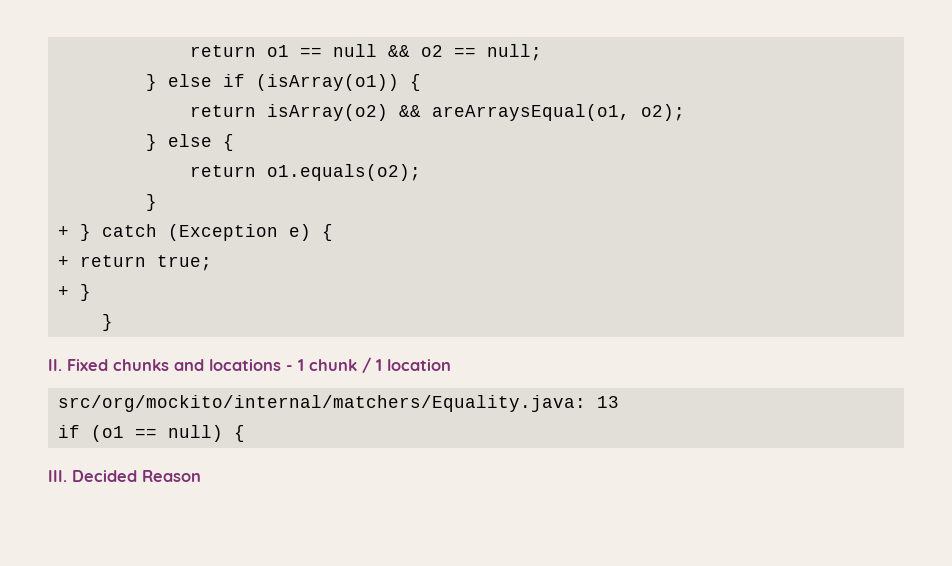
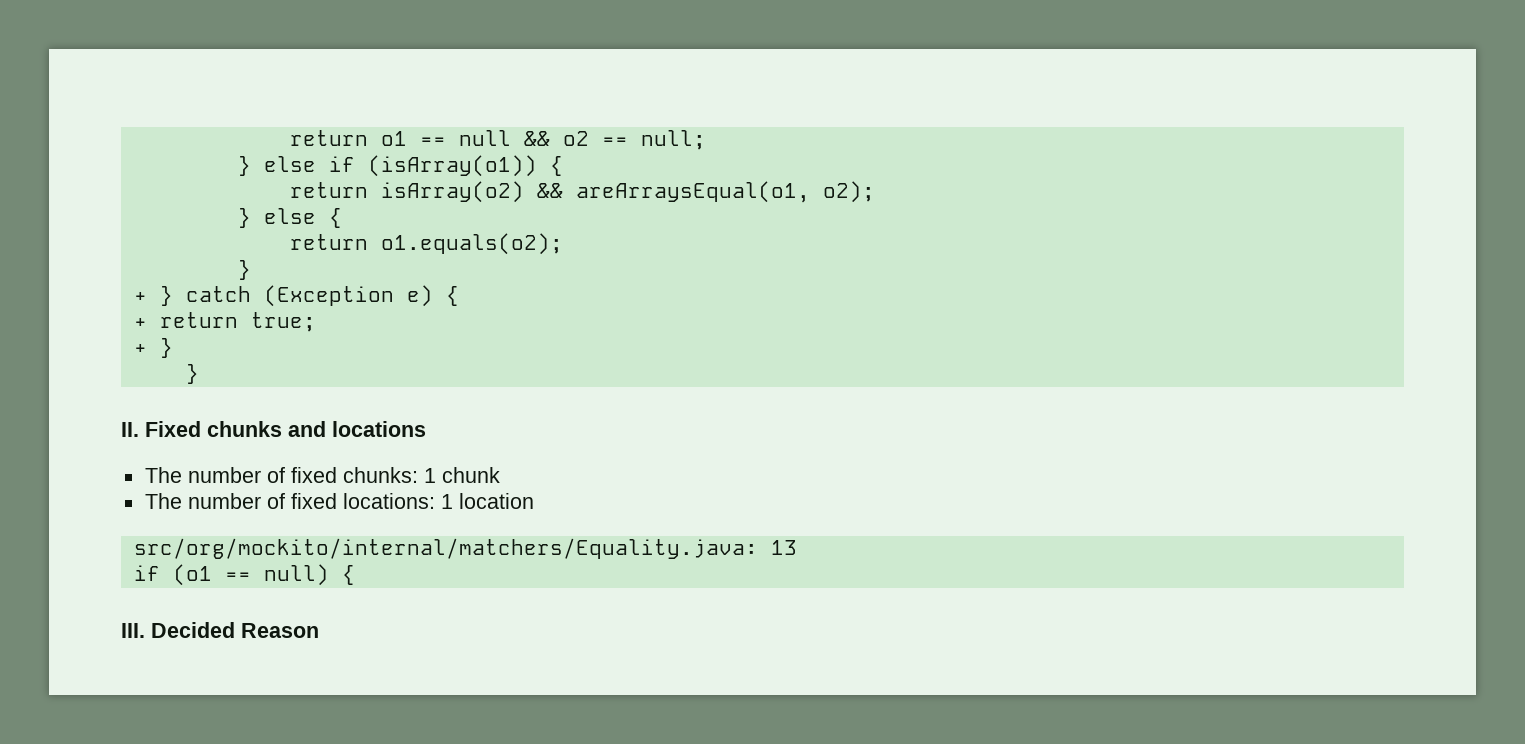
- II. Fixed chunks and locations - 1 chunk / 1 location
+ II. Fixed chunks and locations
+ The number of fixed chunks: 1 chunk
+ The number of fixed locations: 1 location

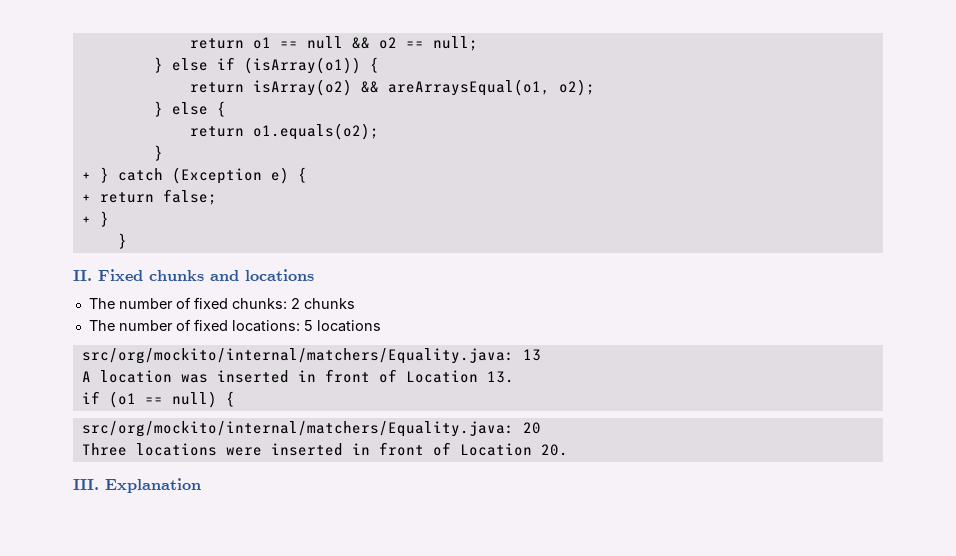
- + return true;
+ + return false;
- The number of fixed chunks: 1 chunk
+ The number of fixed chunks: 2 chunks
- The number of fixed locations: 1 location
+ The number of fixed locations: 5 locations
+ A location was inserted in front of Location 13.
+ src/org/mockito/internal/matchers/Equality.java: 20
+ Three locations were inserted in front of Location 20.
- III. Decided Reason
+ III. Explanation

